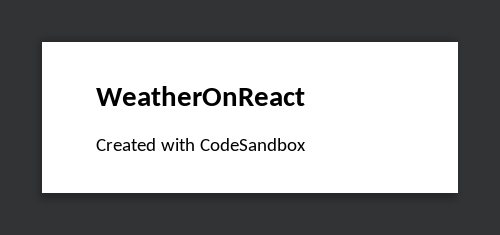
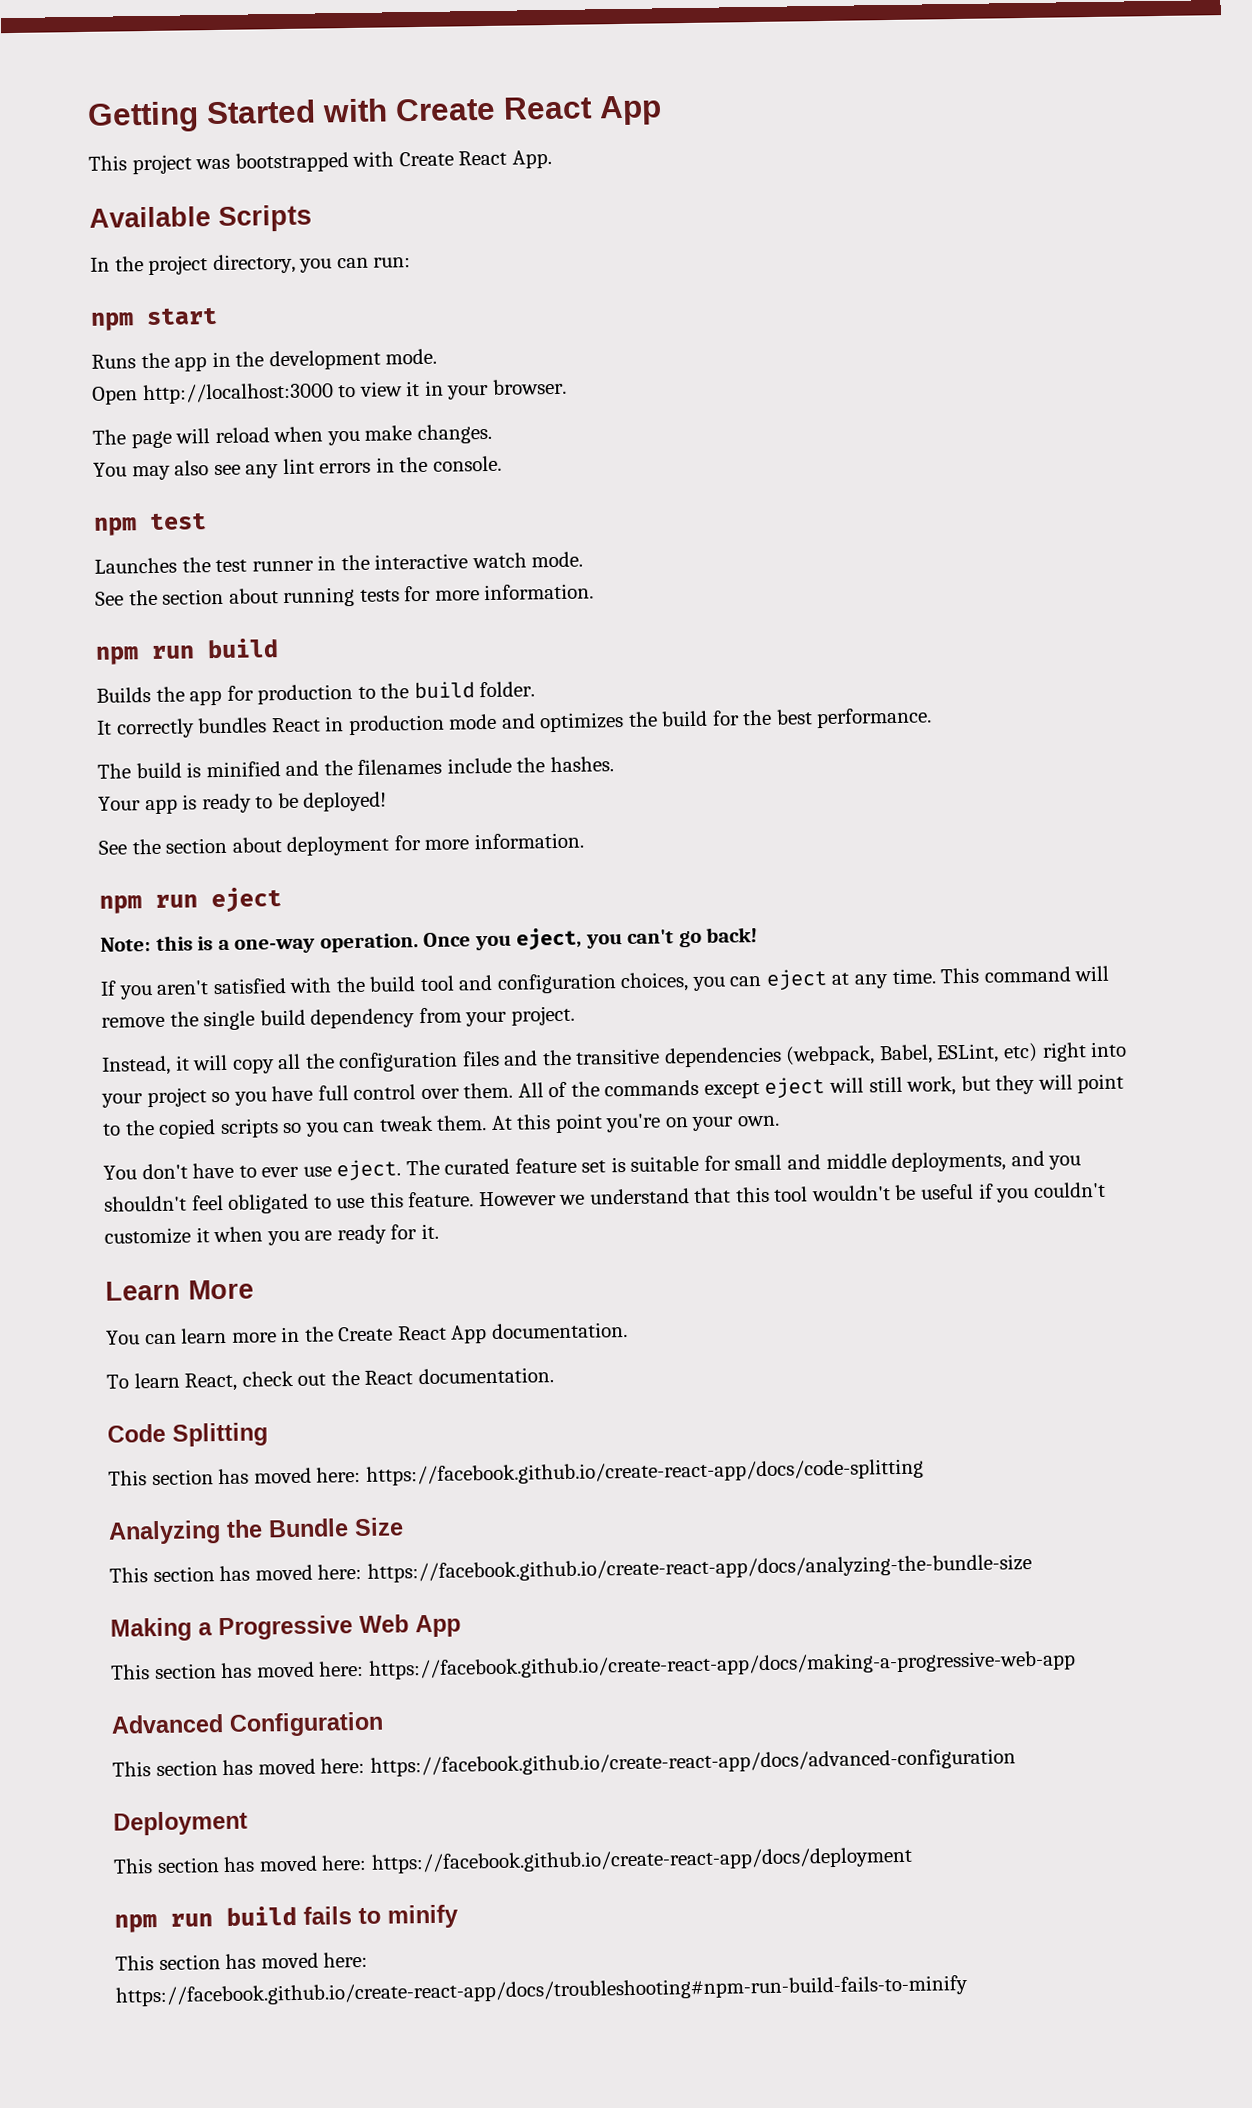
- WeatherOnReact
- Created with CodeSandbox
+ Getting Started with Create React App
+ This project was bootstrapped with Create React App.
+ Available Scripts
+ In the project directory, you can run:
+ npm start
+ Runs the app in the development mode.
+ Open http://localhost:3000 to view it in your browser.
+ The page will reload when you make changes.
+ You may also see any lint errors in the console.
+ npm test
+ Launches the test runner in the interactive watch mode.
+ See the section about running tests for more information.
+ npm run build
+ Builds the app for production to the build folder.
+ It correctly bundles React in production mode and optimizes the build for the best performance.
+ The build is minified and the filenames include the hashes.
+ Your app is ready to be deployed!
+ See the section about deployment for more information.
+ npm run eject
+ Note: this is a one-way operation. Once you eject, you can't go back!
+ If you aren't satisfied with the build tool and configuration choices, you can eject at any time. This command will remove the single build dependency from your project.
+ Instead, it will copy all the configuration files and the transitive dependencies (webpack, Babel, ESLint, etc) right into your project so you have full control over them. All of the commands except eject will still work, but they will point to the copied scripts so you can tweak them. At this point you're on your own.
+ You don't have to ever use eject. The curated feature set is suitable for small and middle deployments, and you shouldn't feel obligated to use this feature. However we understand that this tool wouldn't be useful if you couldn't customize it when you are ready for it.
+ Learn More
+ You can learn more in the Create React App documentation.
+ To learn React, check out the React documentation.
+ Code Splitting
+ This section has moved here: https://facebook.github.io/create-react-app/docs/code-splitting
+ Analyzing the Bundle Size
+ This section has moved here: https://facebook.github.io/create-react-app/docs/analyzing-the-bundle-size
+ Making a Progressive Web App
+ This section has moved here: https://facebook.github.io/create-react-app/docs/making-a-progressive-web-app
+ Advanced Configuration
+ This section has moved here: https://facebook.github.io/create-react-app/docs/advanced-configuration
+ Deployment
+ This section has moved here: https://facebook.github.io/create-react-app/docs/deployment
+ npm run build fails to minify
+ This section has moved here: https://facebook.github.io/create-react-app/docs/troubleshooting#npm-run-build-fails-to-minify

